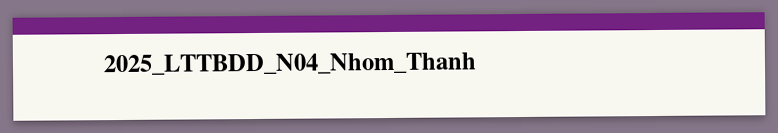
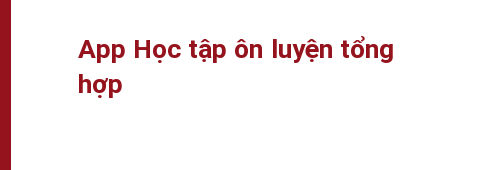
- 2025_LTTBDD_N04_Nhom_Thanh
+ App Học tập ôn luyện tổng hợp

